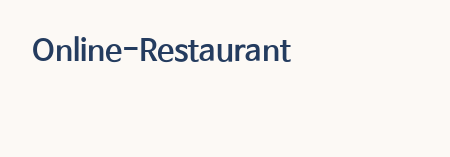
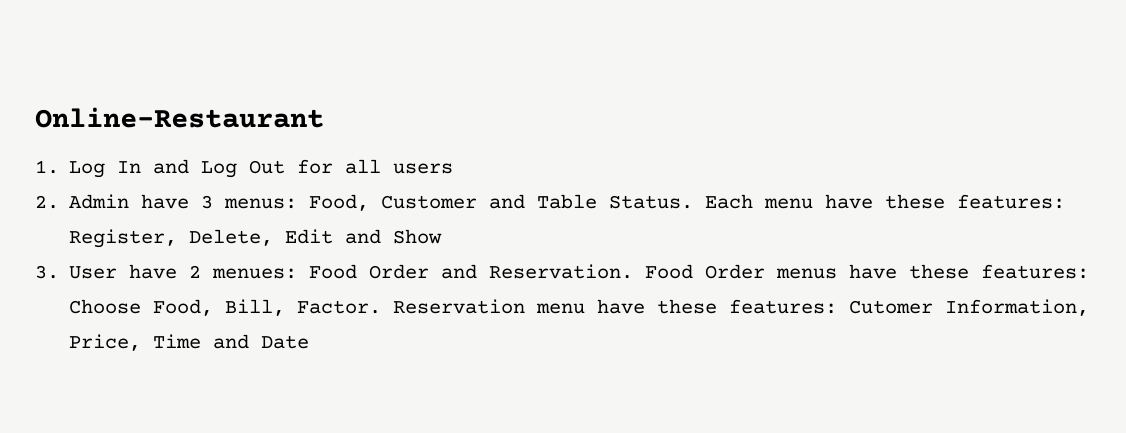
+ 1. Log In and Log Out for all users
+ 2. Admin have 3 menus: Food, Customer and Table Status. Each menu have these features: Register, Delete, Edit and Show
+ 3. User have 2 menues: Food Order and Reservation. Food Order menus have these features: Choose Food, Bill, Factor. Reservation menu have these features: Cutomer Information, Price, Time and Date

